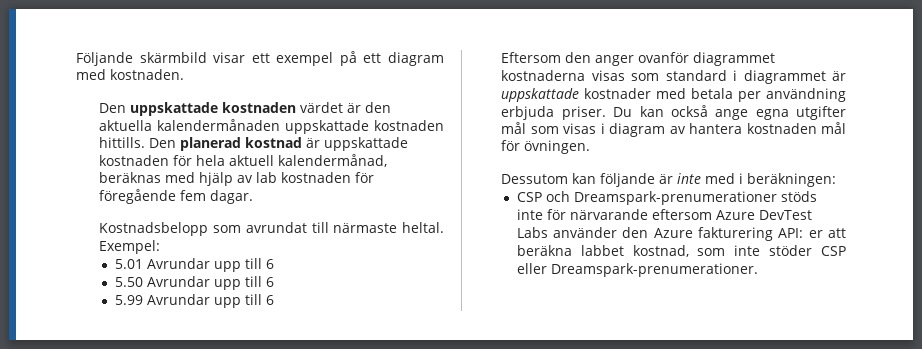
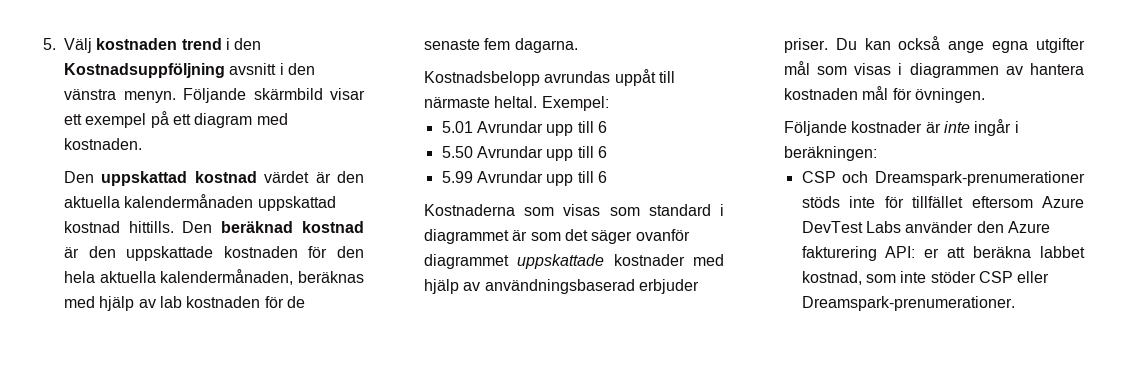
+ 5. Välj kostnaden trend i den Kostnadsuppföljning avsnitt i den vänstra menyn.
- Den uppskattade kostnaden värdet är den aktuella kalendermånaden uppskattade kostnaden hittills.
+ Den uppskattad kostnad värdet är den aktuella kalendermånaden uppskattad kostnad hittills.
- Den planerad kostnad är uppskattade kostnaden för hela aktuell kalendermånad, beräknas med hjälp av lab kostnaden för föregående fem dagar.
+ Den beräknad kostnad är den uppskattade kostnaden för den hela aktuella kalendermånaden, beräknas med hjälp av lab kostnaden för de senaste fem dagarna.
- Kostnadsbelopp som avrundat till närmaste heltal.
+ Kostnadsbelopp avrundas uppåt till närmaste heltal.
- Eftersom den anger ovanför diagrammet kostnaderna visas som standard i diagrammet är uppskattade kostnader med betala per användning erbjuda priser.
+ Kostnaderna som visas som standard i diagrammet är som det säger ovanför diagrammet uppskattade kostnader med hjälp av användningsbaserad erbjuder priser.
- Du kan också ange egna utgifter mål som visas i diagram av hantera kostnaden mål för övningen.
+ Du kan också ange egna utgifter mål som visas i diagrammen av hantera kostnaden mål för övningen.
- Dessutom kan följande är inte med i beräkningen:
+ Följande kostnader är inte ingår i beräkningen:
- CSP och Dreamspark-prenumerationer stöds inte för närvarande eftersom Azure DevTest Labs använder den Azure fakturering API: er att beräkna labbet kostnad, som inte stöder CSP eller Dreamspark-prenumerationer.
+ CSP och Dreamspark-prenumerationer stöds inte för tillfället eftersom Azure DevTest Labs använder den Azure fakturering API: er att beräkna labbet kostnad, som inte stöder CSP eller Dreamspark-prenumerationer.

